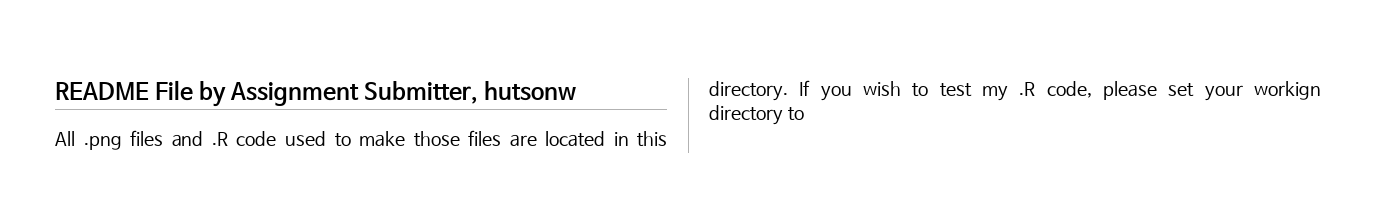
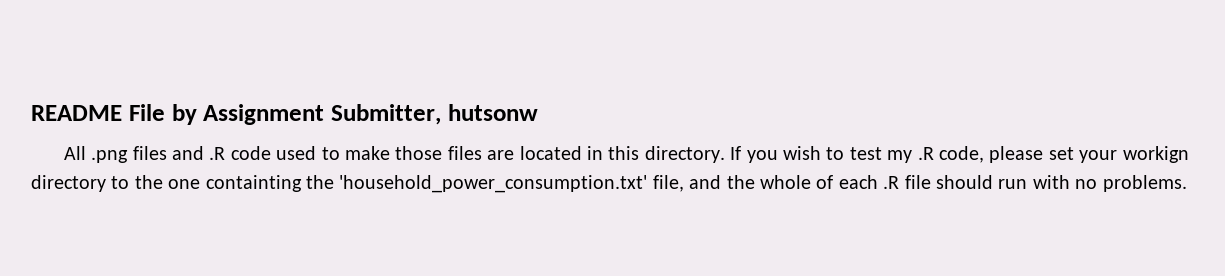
- If you wish to test my .R code, please set your workign directory to
+ If you wish to test my .R code, please set your workign directory to the one containting the 'household_power_consumption.txt' file, and the whole of each .R file should run with no problems.

